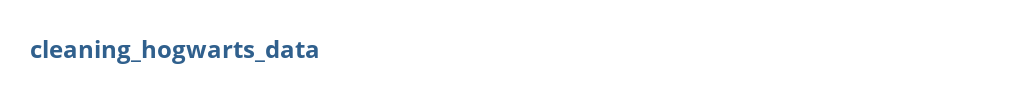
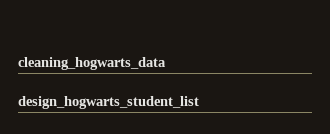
+ design_hogwarts_student_list

